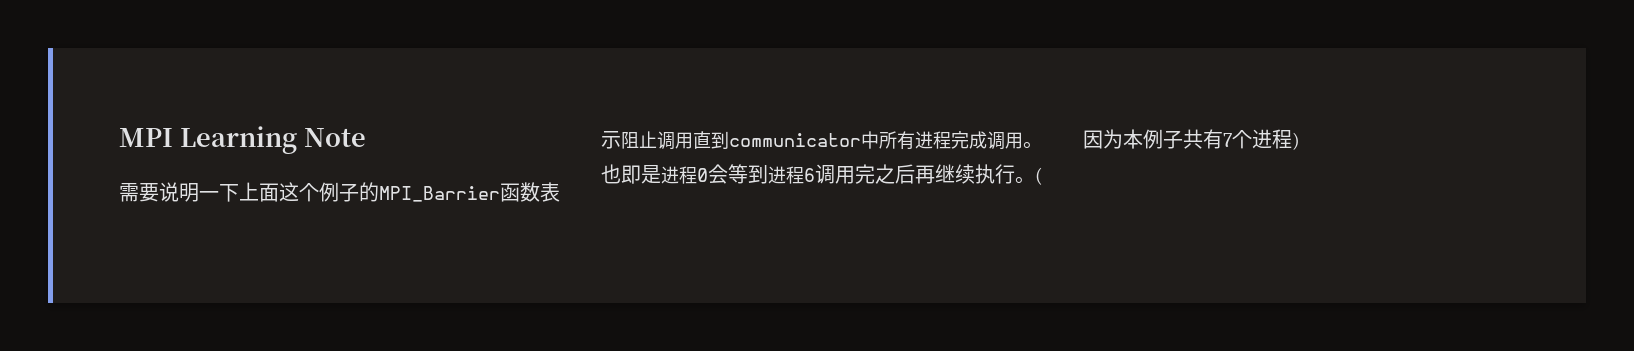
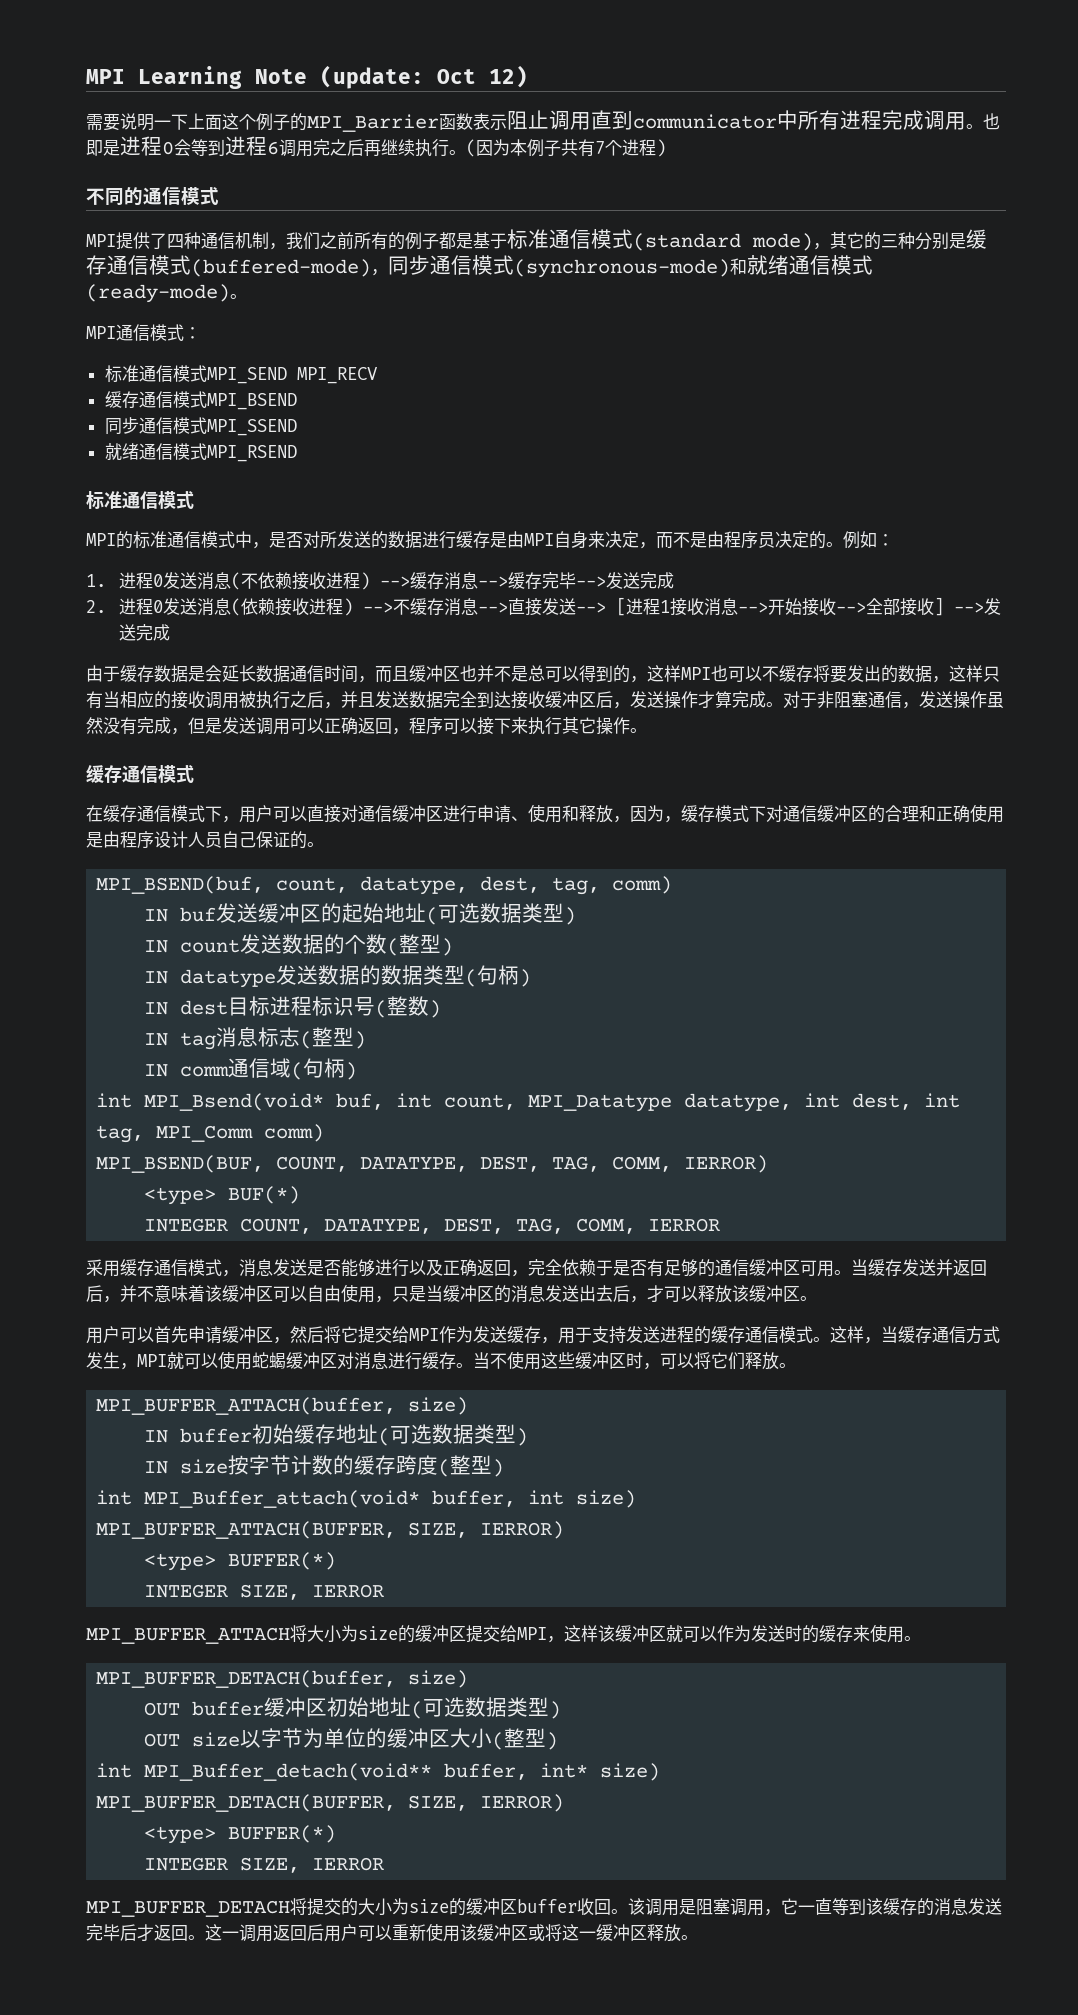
- MPI Learning Note
+ MPI Learning Note (update: Oct 12)
+ 不同的通信模式
+ MPI提供了四种通信机制，我们之前所有的例子都是基于标准通信模式(standard mode)，其它的三种分别是缓存通信模式(buffered-mode)，同步通信模式(synchronous-mode)和就绪通信模式(ready-mode)。
+ MPI通信模式：
+ 标准通信模式MPI_SEND MPI_RECV
+ 缓存通信模式MPI_BSEND
+ 同步通信模式MPI_SSEND
+ 就绪通信模式MPI_RSEND
+ 标准通信模式
+ MPI的标准通信模式中，是否对所发送的数据进行缓存是由MPI自身来决定，而不是由程序员决定的。例如：
+ 1.进程0发送消息(不依赖接收进程) -->缓存消息-->缓存完毕-->发送完成
+ 2.进程0发送消息(依赖接收进程) -->不缓存消息-->直接发送--> [进程1接收消息-->开始接收-->全部接收] -->发送完成
+ 由于缓存数据是会延长数据通信时间，而且缓冲区也并不是总可以得到的，这样MPI也可以不缓存将要发出的数据，这样只有当相应的接收调用被执行之后，并且发送数据完全到达接收缓冲区后，发送操作才算完成。对于非阻塞通信，发送操作虽然没有完成，但是发送调用可以正确返回，程序可以接下来执行其它操作。
+ 缓存通信模式
+ 在缓存通信模式下，用户可以直接对通信缓冲区进行申请、使用和释放，因为，缓存模式下对通信缓冲区的合理和正确使用是由程序设计人员自己保证的。
+ MPI_BSEND(buf, count, datatype, dest, tag, comm)
+ IN buf发送缓冲区的起始地址(可选数据类型)
+ IN count发送数据的个数(整型)
+ IN datatype发送数据的数据类型(句柄)
+ IN dest目标进程标识号(整数)
+ IN tag消息标志(整型)
+ IN comm通信域(句柄)
+ int MPI_Bsend(void* buf, int count, MPI_Datatype datatype, int dest, int tag, MPI_Comm comm)
+ MPI_BSEND(BUF, COUNT, DATATYPE, DEST, TAG, COMM, IERROR)
+ <type> BUF(*)
+ INTEGER COUNT, DATATYPE, DEST, TAG, COMM, IERROR
+ 采用缓存通信模式，消息发送是否能够进行以及正确返回，完全依赖于是否有足够的通信缓冲区可用。当缓存发送并返回后，并不意味着该缓冲区可以自由使用，只是当缓冲区的消息发送出去后，才可以释放该缓冲区。
+ 用户可以首先申请缓冲区，然后将它提交给MPI作为发送缓存，用于支持发送进程的缓存通信模式。这样，当缓存通信方式发生，MPI就可以使用蛇蝎缓冲区对消息进行缓存。当不使用这些缓冲区时，可以将它们释放。
+ MPI_BUFFER_ATTACH(buffer, size)
+ IN buffer初始缓存地址(可选数据类型)
+ IN size按字节计数的缓存跨度(整型)
+ int MPI_Buffer_attach(void* buffer, int size)
+ MPI_BUFFER_ATTACH(BUFFER, SIZE, IERROR)
+ <type> BUFFER(*)
+ INTEGER SIZE, IERROR
+ MPI_BUFFER_ATTACH将大小为size的缓冲区提交给MPI，这样该缓冲区就可以作为发送时的缓存来使用。
+ MPI_BUFFER_DETACH(buffer, size)
+ OUT buffer缓冲区初始地址(可选数据类型)
+ OUT size以字节为单位的缓冲区大小(整型)
+ int MPI_Buffer_detach(void** buffer, int* size)
+ MPI_BUFFER_DETACH(BUFFER, SIZE, IERROR)
+ <type> BUFFER(*)
+ INTEGER SIZE, IERROR
+ MPI_BUFFER_DETACH将提交的大小为size的缓冲区buffer收回。该调用是阻塞调用，它一直等到该缓存的消息发送完毕后才返回。这一调用返回后用户可以重新使用该缓冲区或将这一缓冲区释放。

